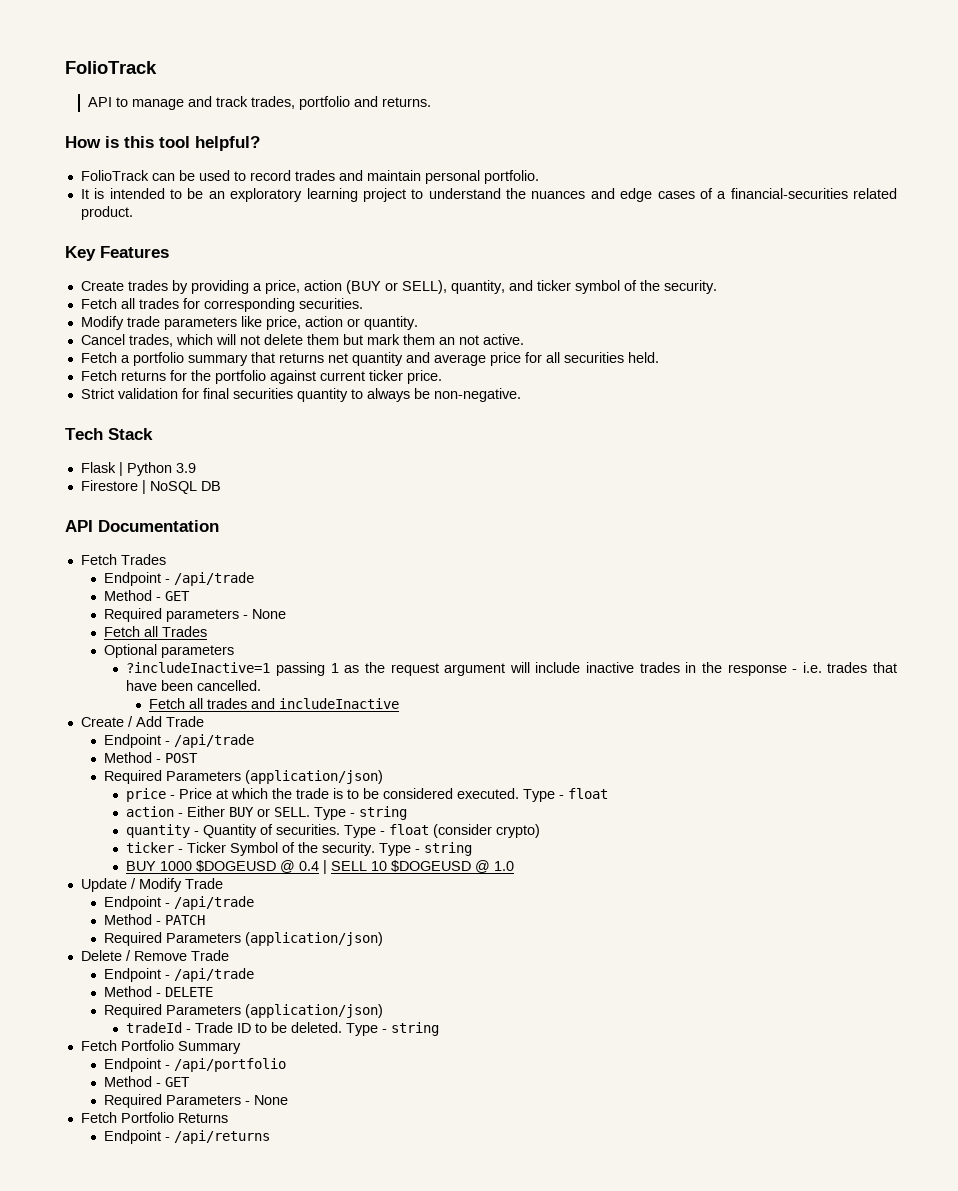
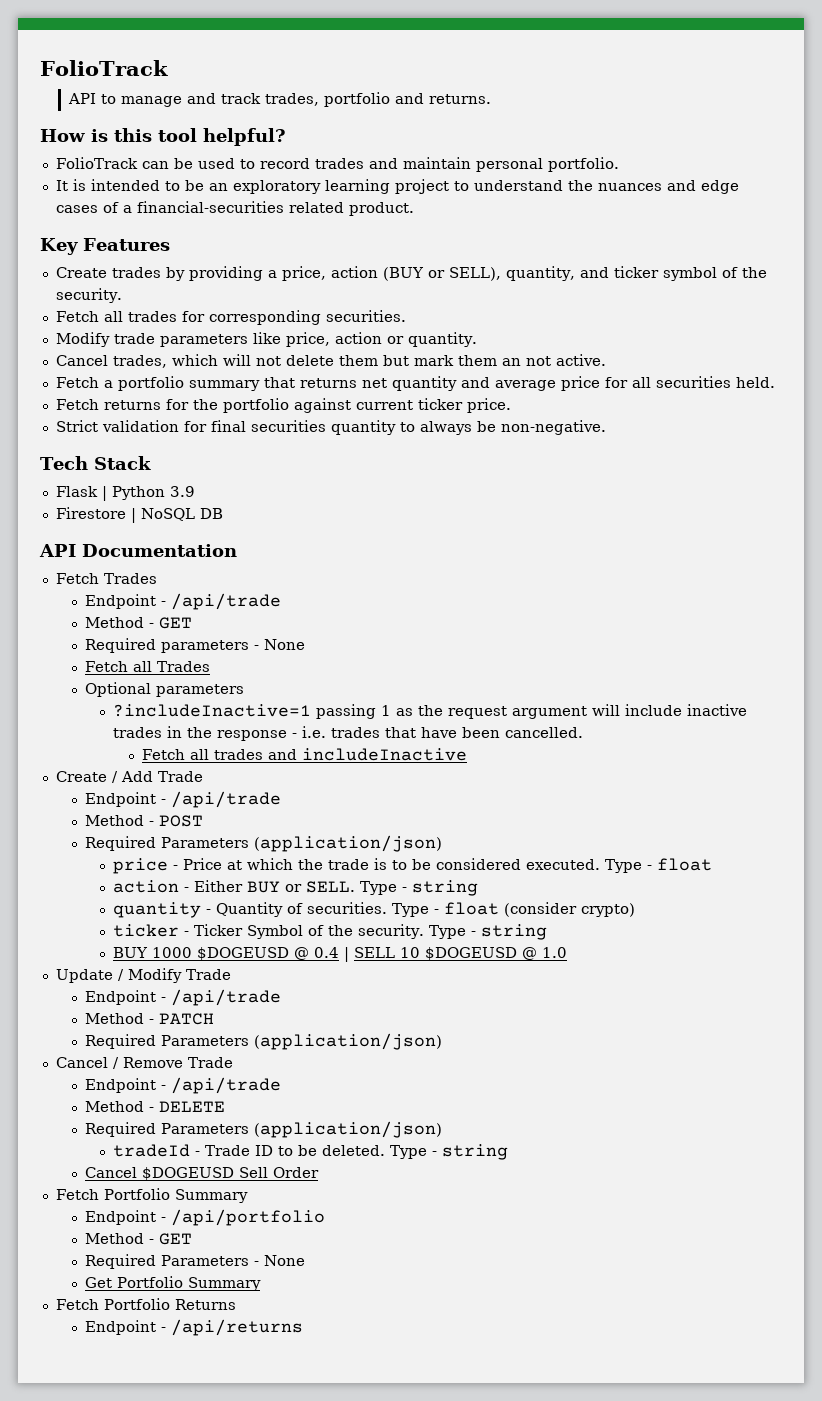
- Delete / Remove Trade
+ Cancel / Remove Trade
+ Cancel $DOGEUSD Sell Order
+ Get Portfolio Summary

